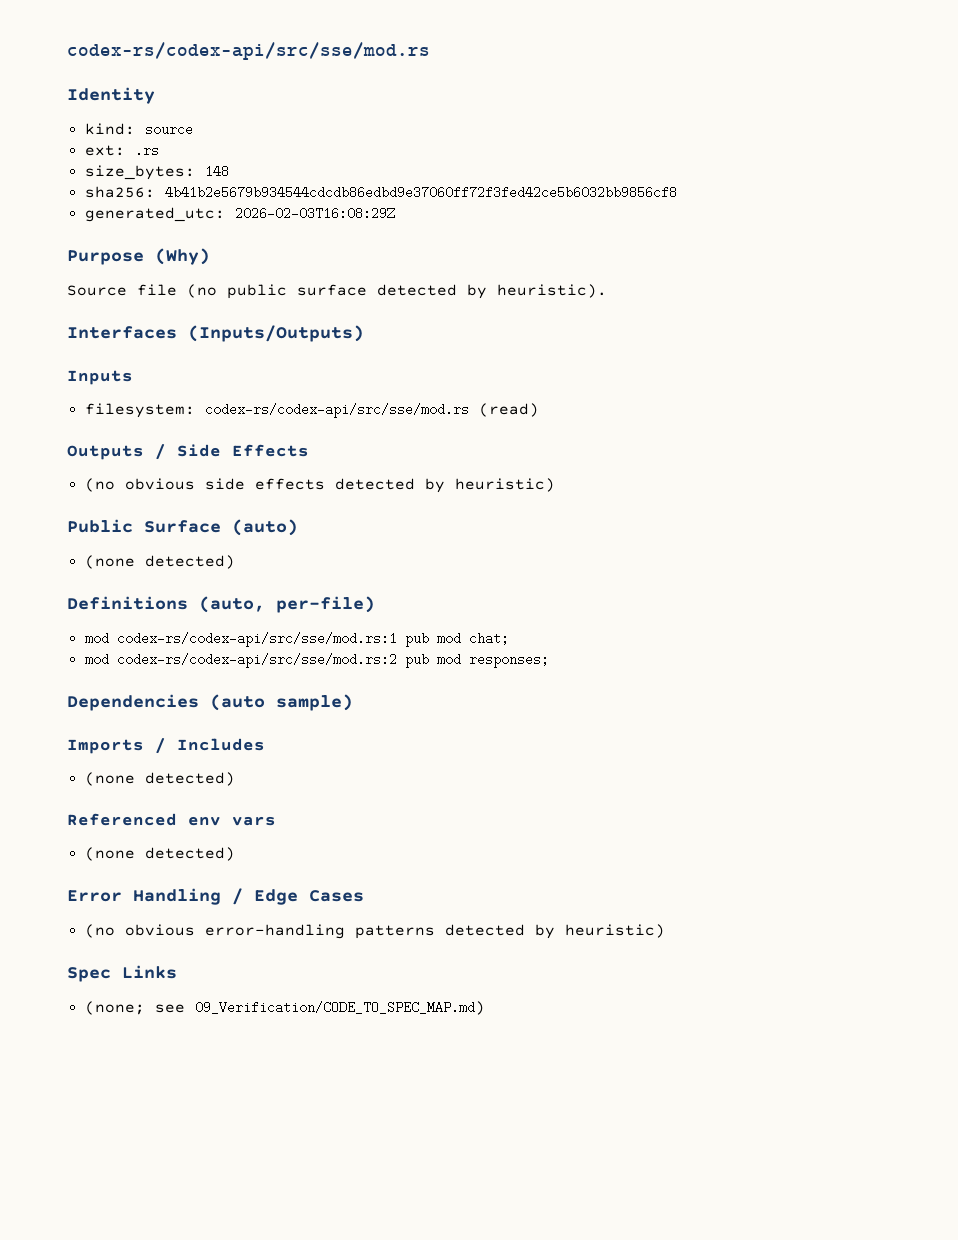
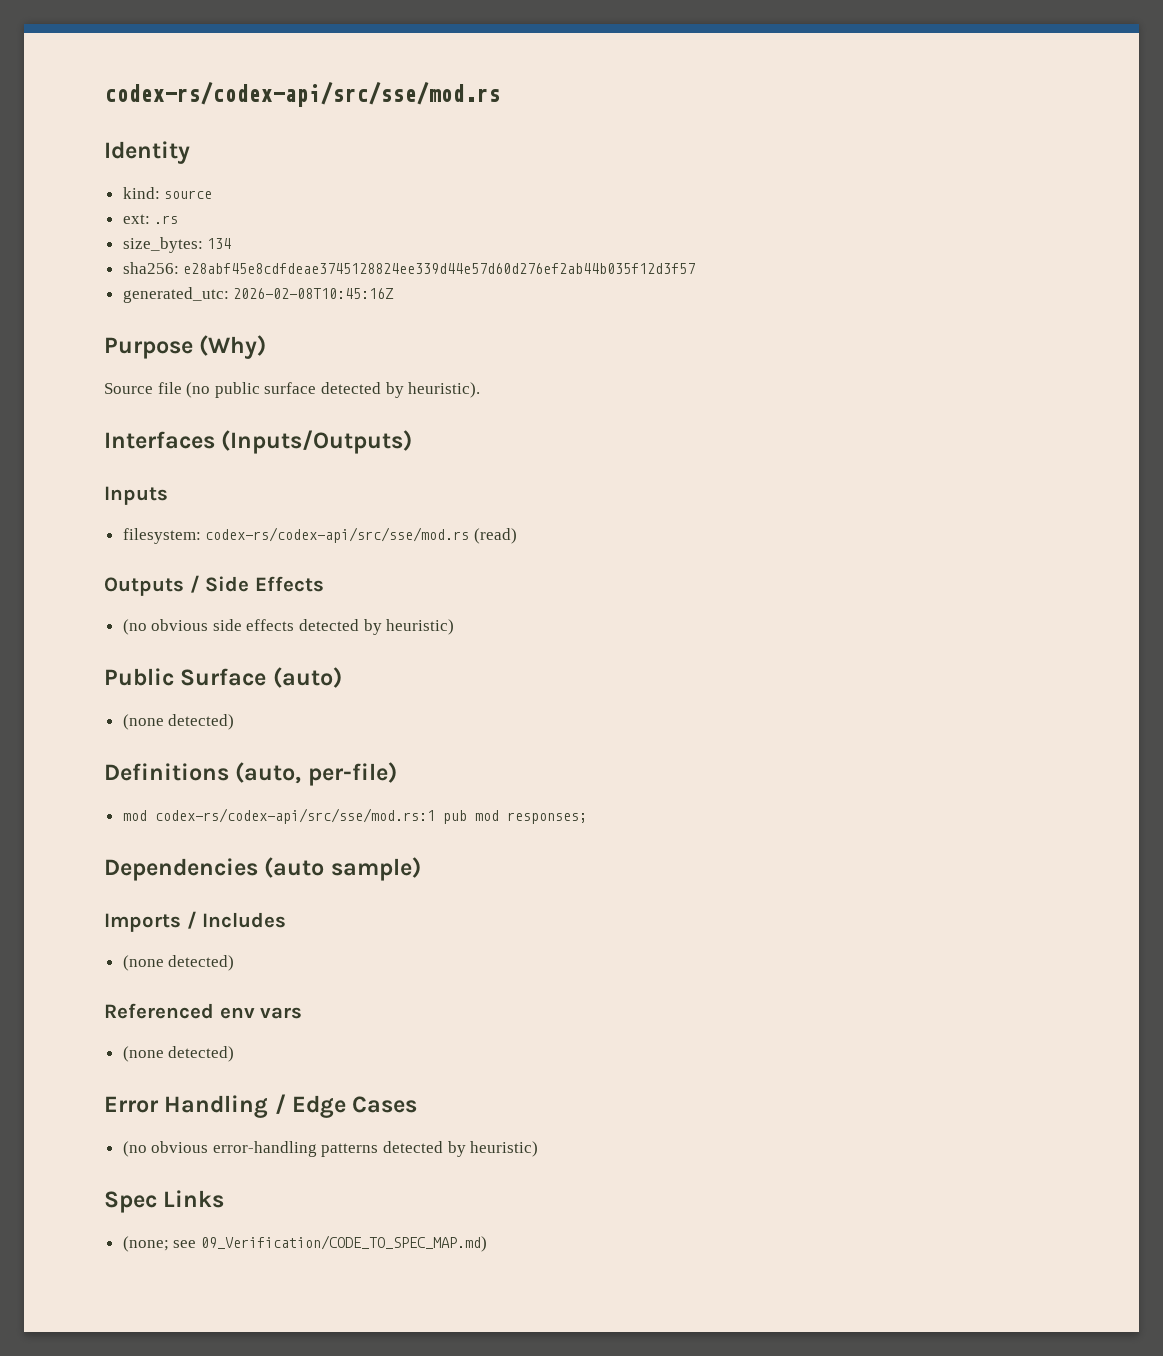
- size_bytes: 148
+ size_bytes: 134
- sha256: 4b41b2e5679b934544cdcdb86edbd9e37060ff72f3fed42ce5b6032bb9856cf8
+ sha256: e28abf45e8cdfdeae3745128824ee339d44e57d60d276ef2ab44b035f12d3f57
- generated_utc: 2026-02-03T16:08:29Z
+ generated_utc: 2026-02-08T10:45:16Z
- mod codex-rs/codex-api/src/sse/mod.rs:1 pub mod chat;
- mod codex-rs/codex-api/src/sse/mod.rs:2 pub mod responses;
+ mod codex-rs/codex-api/src/sse/mod.rs:1 pub mod responses;

